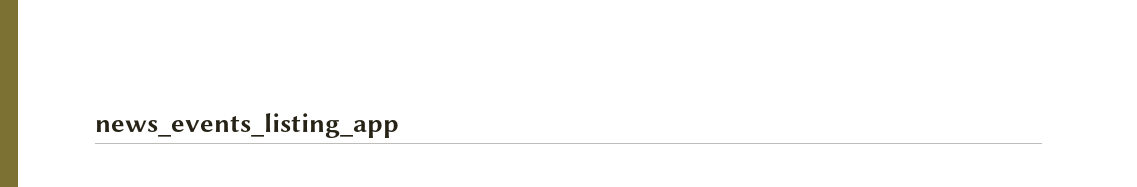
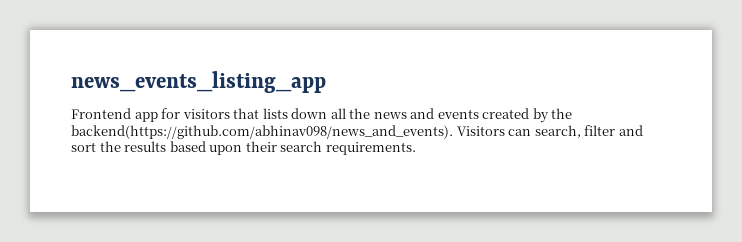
+ Frontend app for visitors that lists down all the news and events created by the backend(https://github.com/abhinav098/news_and_events). Visitors can search, filter and sort the results based upon their search requirements.

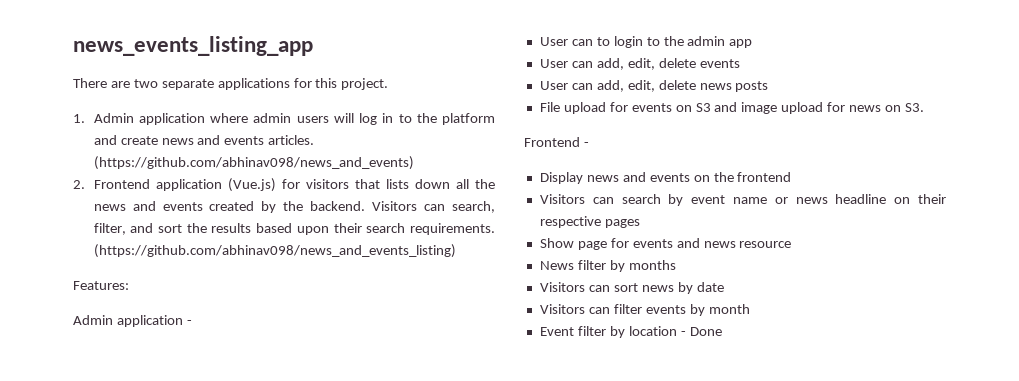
- Frontend app for visitors that lists down all the news and events created by the backend(https://github.com/abhinav098/news_and_events). Visitors can search, filter and sort the results based upon their search requirements.
+ There are two separate applications for this project.
+ 1. Admin application where admin users will log in to the platform and create news and events articles. (https://github.com/abhinav098/news_and_events)
+ 2. Frontend application (Vue.js) for visitors that lists down all the news and events created by the backend. Visitors can search, filter, and sort the results based upon their search requirements.
+ (https://github.com/abhinav098/news_and_events_listing)
+ Features:
+ Admin application -
+ User can to login to the admin app
+ User can add, edit, delete events
+ User can add, edit, delete news posts
+ File upload for events on S3 and image upload for news on S3.
+ Frontend -
+ Display news and events on the frontend
+ Visitors can search by event name or news headline on their respective pages
+ Show page for events and news resource
+ News filter by months
+ Visitors can sort news by date
+ Visitors can filter events by month
+ Event filter by location - Done

